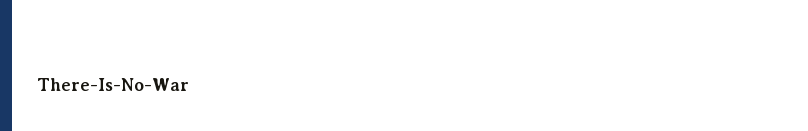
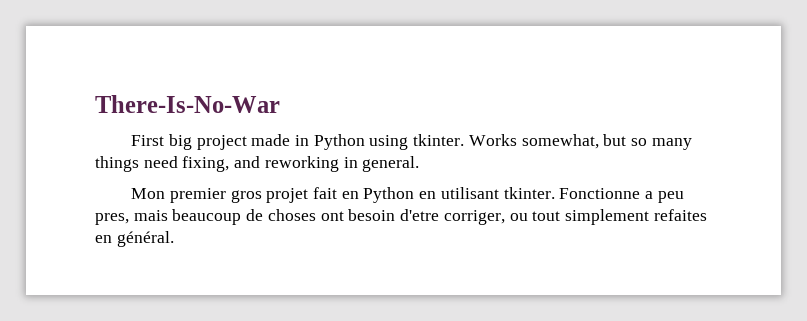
+ First big project made in Python using tkinter. Works somewhat, but so many things need fixing, and reworking in general.
+ Mon premier gros projet fait en Python en utilisant tkinter. Fonctionne a peu pres, mais beaucoup de choses ont besoin d'etre corriger, ou tout simplement refaites en général.

